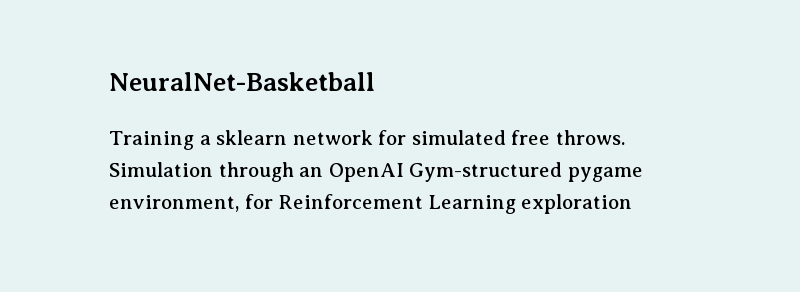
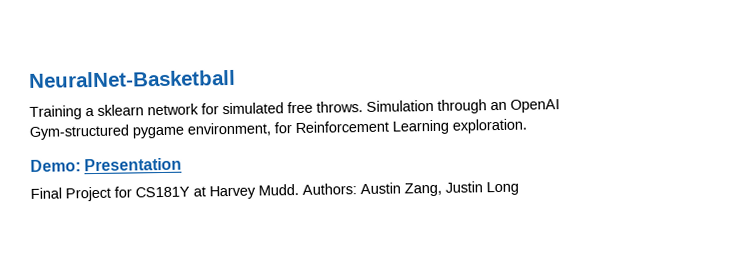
- Simulation through an OpenAI Gym-structured pygame environment, for Reinforcement Learning exploration
+ Simulation through an OpenAI Gym-structured pygame environment, for Reinforcement Learning exploration.
+ Demo: Presentation
+ Final Project for CS181Y at Harvey Mudd. Authors: Austin Zang, Justin Long

